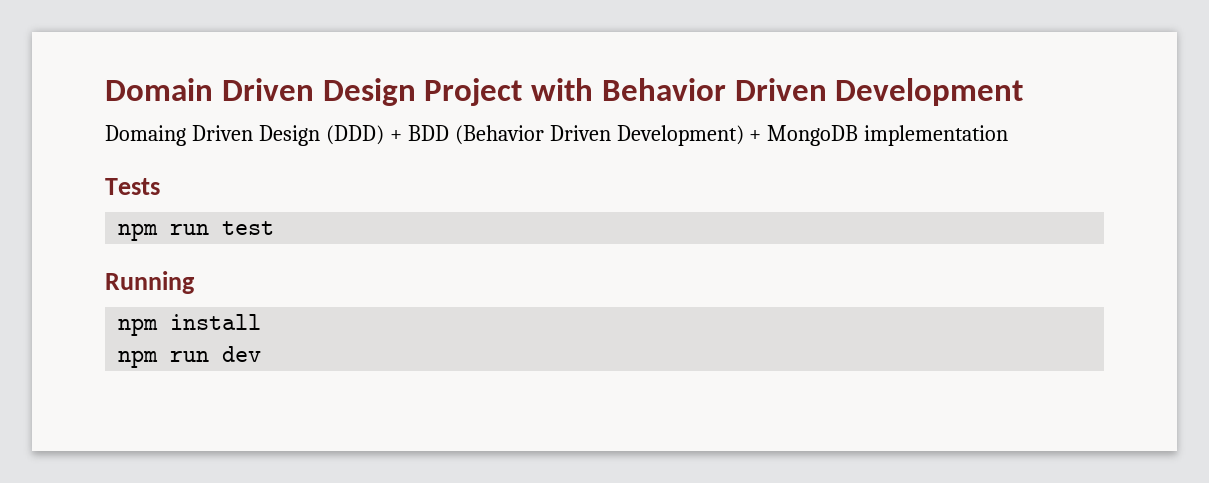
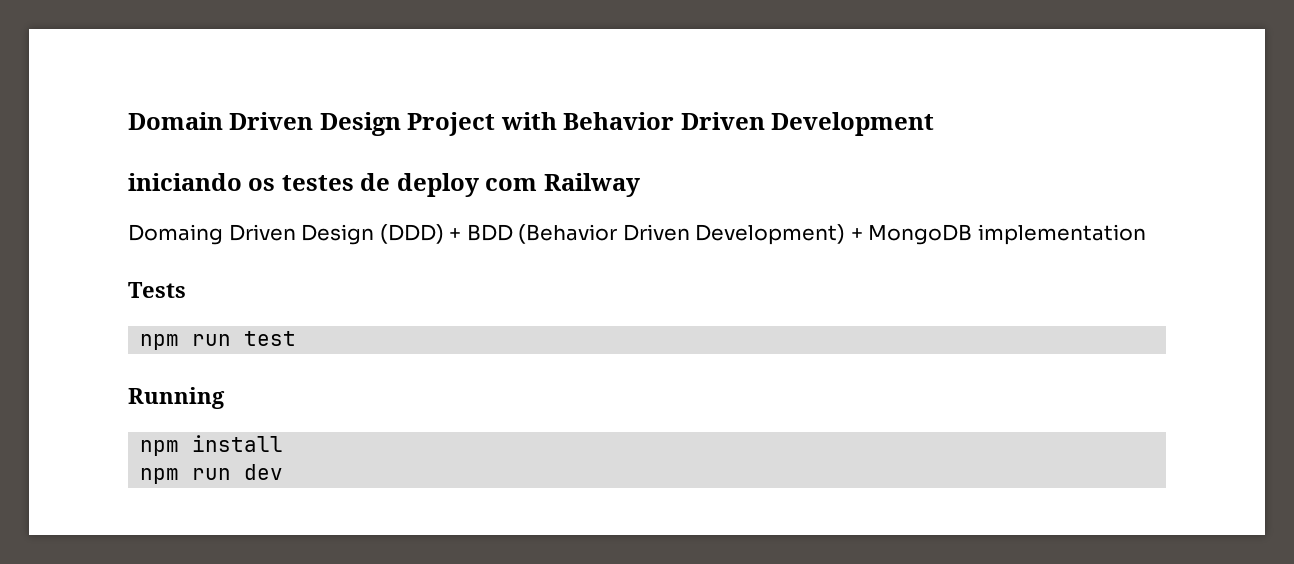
+ iniciando os testes de deploy com Railway

